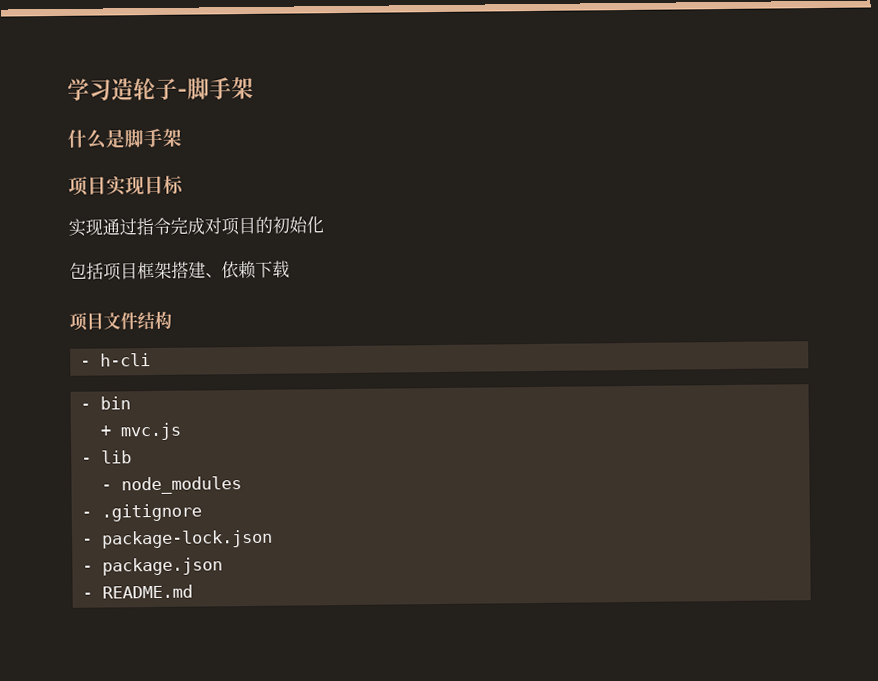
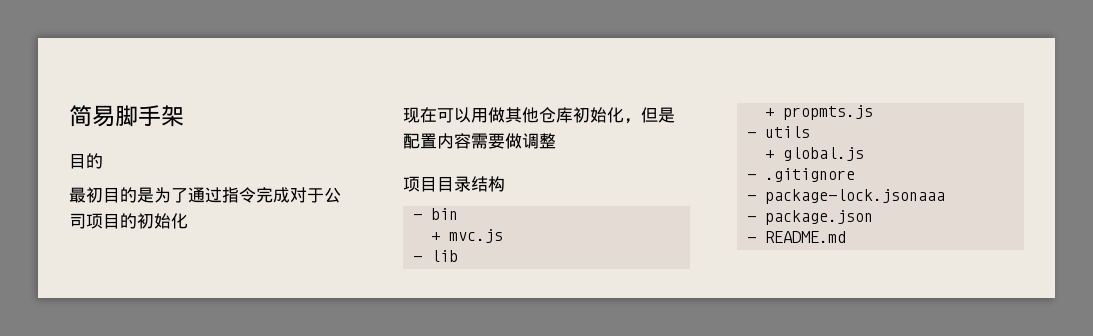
- 学习造轮子-脚手架
- 什么是脚手架
- 项目实现目标
- 实现通过指令完成对项目的初始化
+ 简易脚手架
+ 目的
+ 最初目的是为了通过指令完成对于公司项目的初始化
- 包括项目框架搭建、依赖下载
- 项目文件结构
+ 现在可以用做其他仓库初始化，但是配置内容需要做调整
+ 项目目录结构
- - h-cli
- - node_modules
+ + propmts.js
+ - utils
+ + global.js
- - package-lock.json
+ - package-lock.jsonaaa

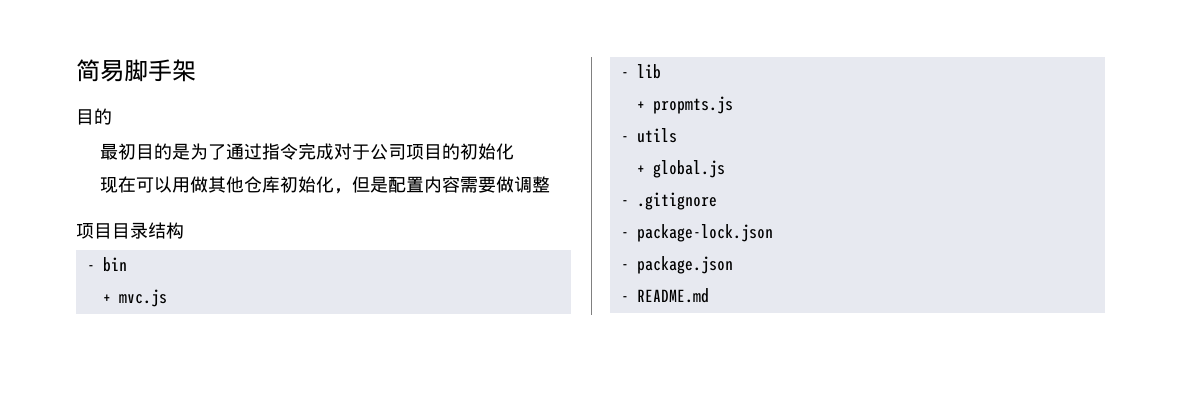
- - package-lock.jsonaaa
+ - package-lock.json

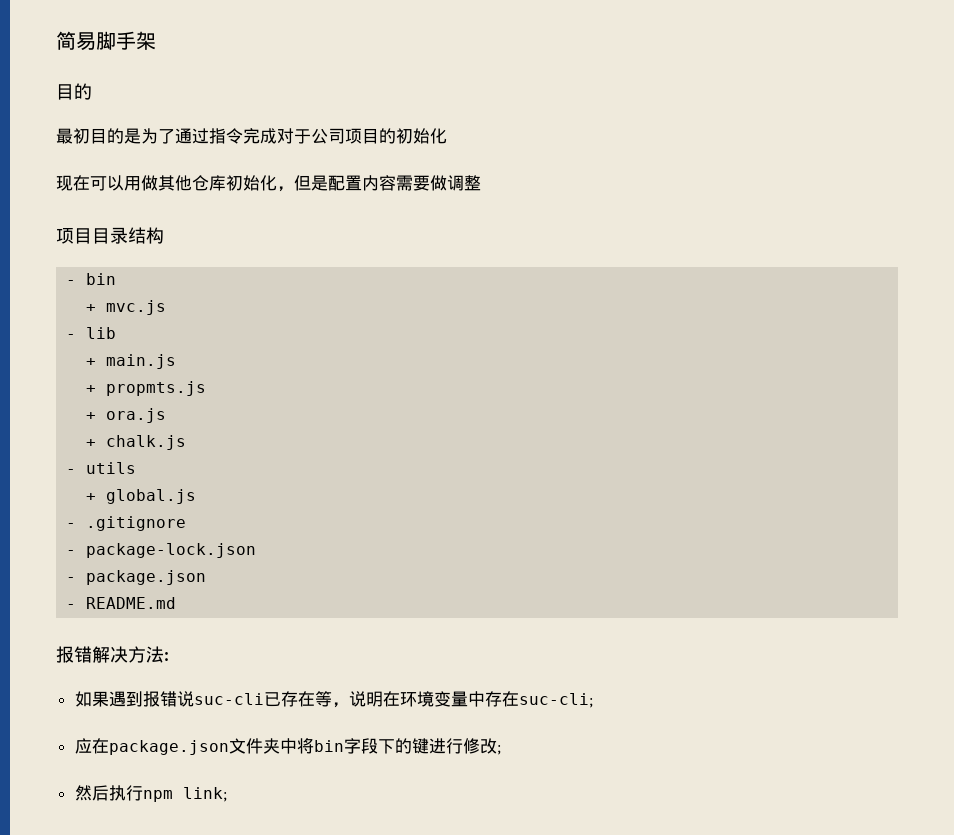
+ + main.js
+ + ora.js
+ + chalk.js
+ 报错解决方法:
+ 如果遇到报错说suc-cli已存在等，说明在环境变量中存在suc-cli;
+ 应在package.json文件夹中将bin字段下的键进行修改;
+ 然后执行npm link;

